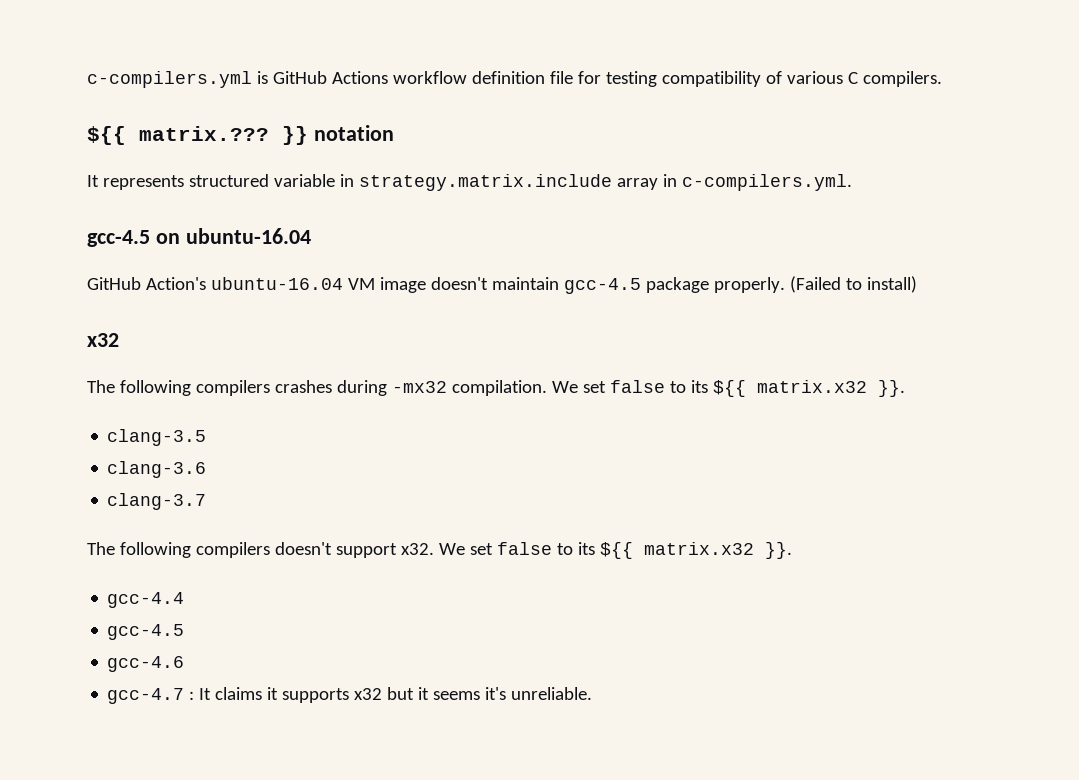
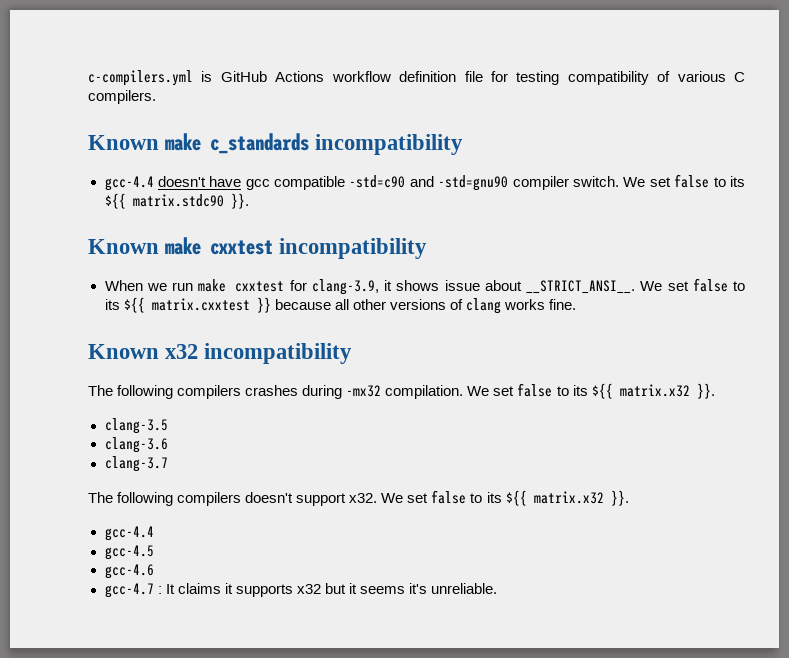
- ${{ matrix.??? }} notation
- It represents structured variable in strategy.matrix.include array in c-compilers.yml.
- gcc-4.5 on ubuntu-16.04
- GitHub Action's ubuntu-16.04 VM image doesn't maintain gcc-4.5 package properly. (Failed to install)
- x32
+ Known make c_standards incompatibility
+ gcc-4.4 doesn't have gcc compatible -std=c90 and -std=gnu90 compiler switch. We set false to its ${{ matrix.stdc90 }}.
+ Known make cxxtest incompatibility
+ When we run make cxxtest for clang-3.9, it shows issue about __STRICT_ANSI__. We set false to its ${{ matrix.cxxtest }} because all other versions of clang works fine.
+ Known x32 incompatibility

